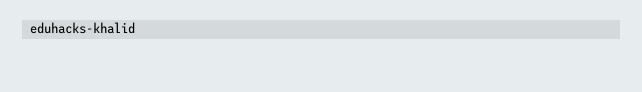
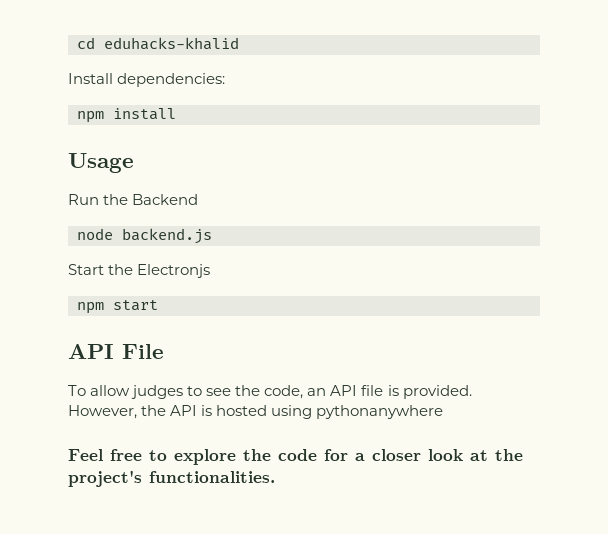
- eduhacks-khalid
+ cd eduhacks-khalid
+ Install dependencies:
+ npm install
+ Usage
+ Run the Backend
+ node backend.js
+ Start the Electronjs
+ npm start
+ API File
+ To allow judges to see the code, an API file is provided. However, the API is hosted using pythonanywhere
+ Feel free to explore the code for a closer look at the project's functionalities.

